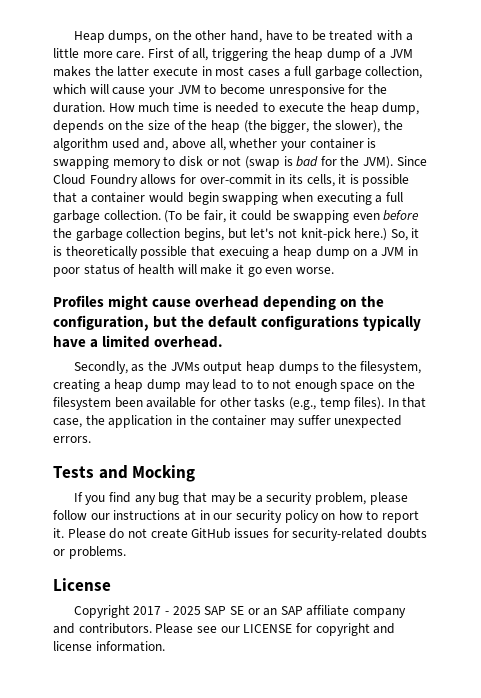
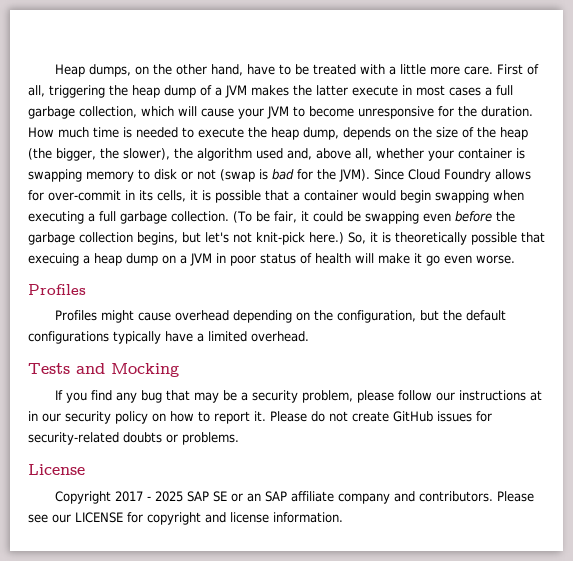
  So, it is theoretically possible that execuing a heap dump on a JVM in poor status of health will make it go even worse.
+ Profiles
- Secondly, as the JVMs output heap dumps to the filesystem, creating a heap dump may lead to to not enough space on the filesystem been available for other tasks (e.g., temp files). In that case, the application in the container may suffer unexpected errors.

